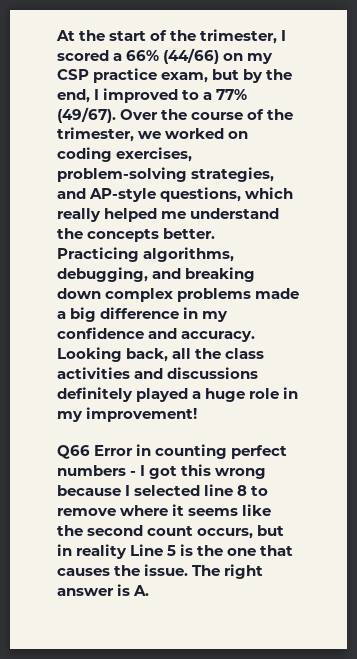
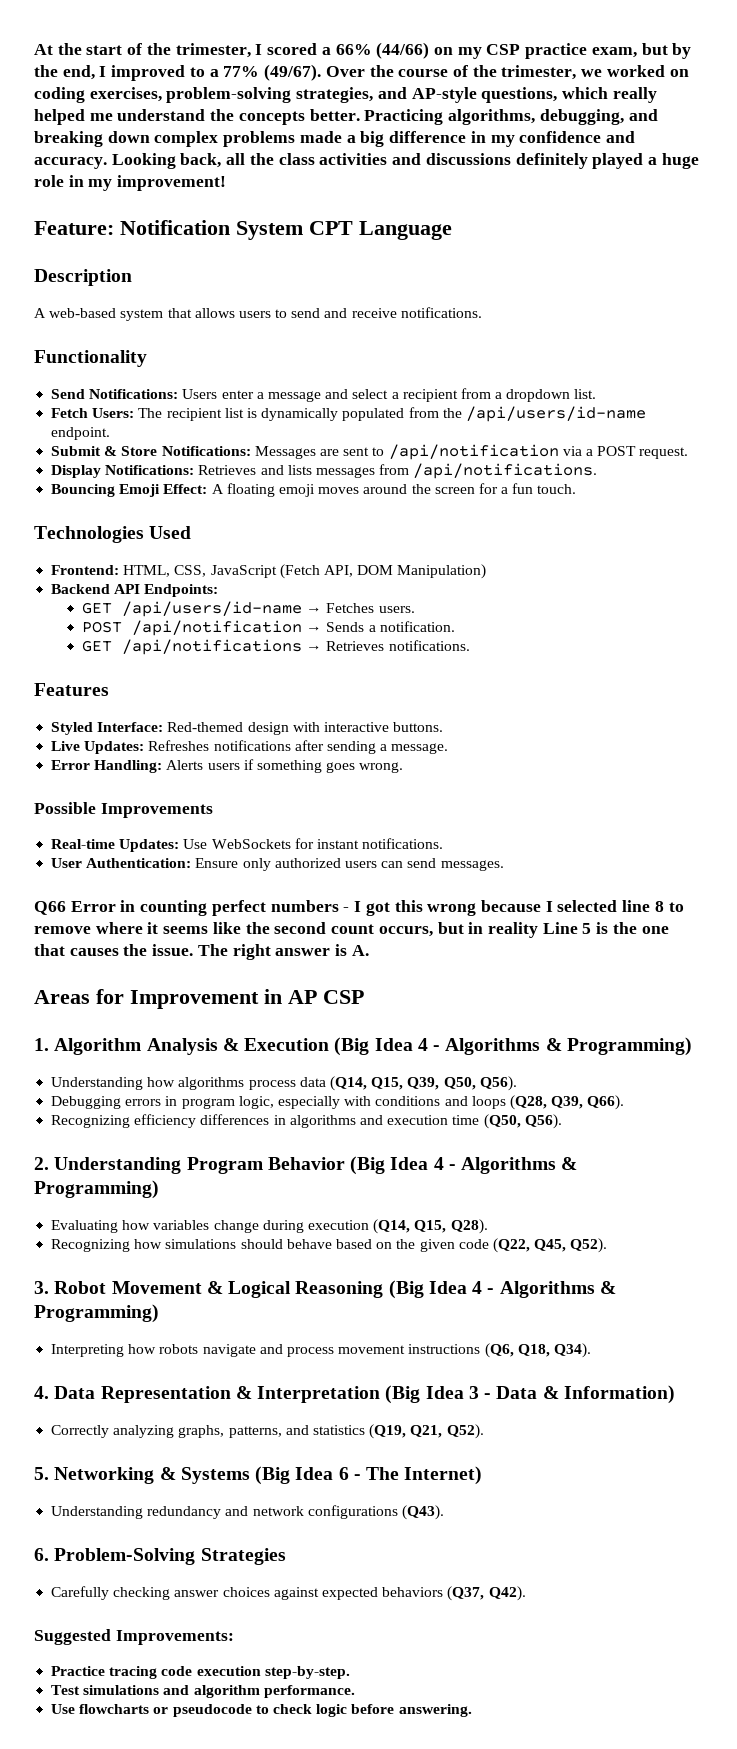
+ Feature: Notification System CPT Language
+ Description
+ A web-based system that allows users to send and receive notifications.
+ Functionality
+ Send Notifications: Users enter a message and select a recipient from a dropdown list.
+ Fetch Users: The recipient list is dynamically populated from the /api/users/id-name endpoint.
+ Submit & Store Notifications: Messages are sent to /api/notification via a POST request.
+ Display Notifications: Retrieves and lists messages from /api/notifications.
+ Bouncing Emoji Effect: A floating emoji moves around the screen for a fun touch.
+ Technologies Used
+ Frontend: HTML, CSS, JavaScript (Fetch API, DOM Manipulation)
+ Backend API Endpoints:
+ GET /api/users/id-name → Fetches users.
+ POST /api/notification → Sends a notification.
+ GET /api/notifications → Retrieves notifications.
+ Features
+ Styled Interface: Red-themed design with interactive buttons.
+ Live Updates: Refreshes notifications after sending a message.
+ Error Handling: Alerts users if something goes wrong.
+ Possible Improvements
+ Real-time Updates: Use WebSockets for instant notifications.
+ User Authentication: Ensure only authorized users can send messages.
+ Areas for Improvement in AP CSP
+ 1. Algorithm Analysis & Execution (Big Idea 4 - Algorithms & Programming)
+ Understanding how algorithms process data (Q14, Q15, Q39, Q50, Q56).
+ Debugging errors in program logic, especially with conditions and loops (Q28, Q39, Q66).
+ Recognizing efficiency differences in algorithms and execution time (Q50, Q56).
+ 2. Understanding Program Behavior (Big Idea 4 - Algorithms & Programming)
+ Evaluating how variables change during execution (Q14, Q15, Q28).
+ Recognizing how simulations should behave based on the given code (Q22, Q45, Q52).
+ 3. Robot Movement & Logical Reasoning (Big Idea 4 - Algorithms & Programming)
+ Interpreting how robots navigate and process movement instructions (Q6, Q18, Q34).
+ 4. Data Representation & Interpretation (Big Idea 3 - Data & Information)
+ Correctly analyzing graphs, patterns, and statistics (Q19, Q21, Q52).
+ 5. Networking & Systems (Big Idea 6 - The Internet)
+ Understanding redundancy and network configurations (Q43).
+ 6. Problem-Solving Strategies
+ Carefully checking answer choices against expected behaviors (Q37, Q42).
+ Suggested Improvements:
+ Practice tracing code execution step-by-step.
+ Test simulations and algorithm performance.
+ Use flowcharts or pseudocode to check logic before answering.

